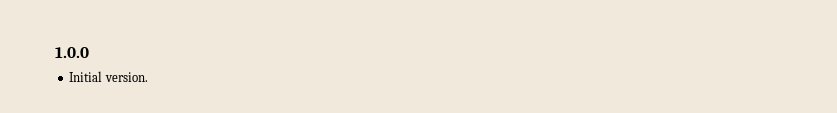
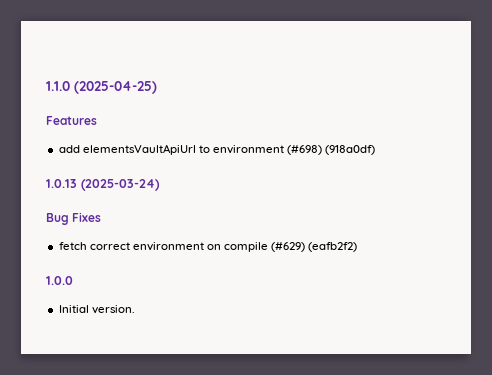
+ 1.1.0 (2025-04-25)
+ Features
+ add elementsVaultApiUrl to environment (#698) (918a0df)
+ 1.0.13 (2025-03-24)
+ Bug Fixes
+ fetch correct environment on compile (#629) (eafb2f2)

